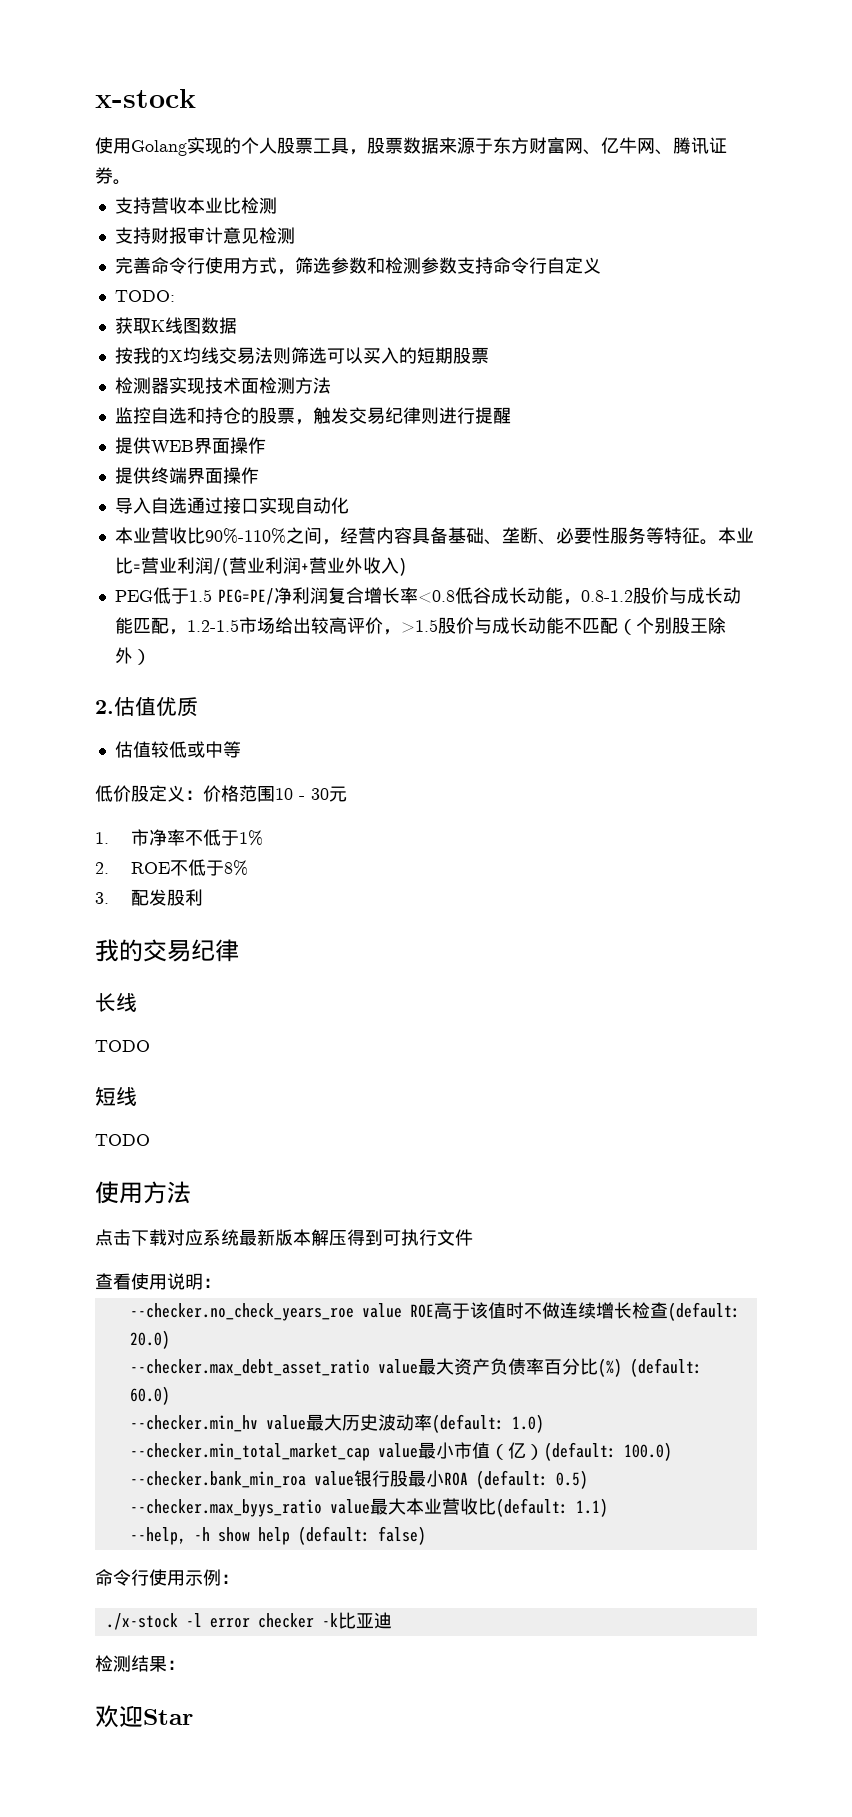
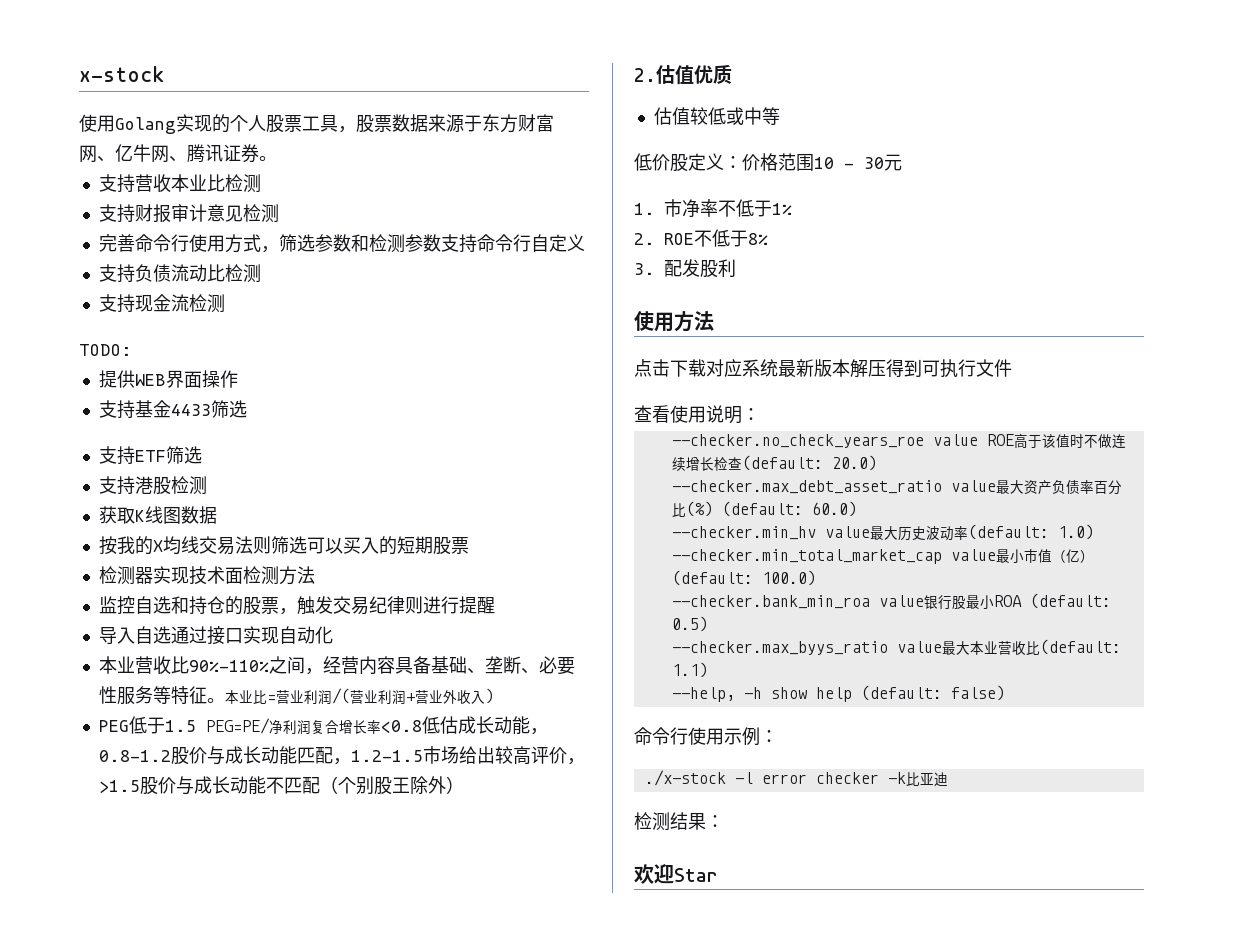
+ 支持负债流动比检测
+ 支持现金流检测
  TODO:
+ 提供WEB界面操作
+ 支持基金4433筛选
+ 支持ETF筛选
+ 支持港股检测
- 提供WEB界面操作
- 提供终端界面操作
- PEG低于1.5 PEG=PE/净利润复合增长率<0.8低谷成长动能，0.8-1.2股价与成长动能匹配，1.2-1.5市场给出较高评价，>1.5股价与成长动能不匹配（个别股王除外）
+ PEG低于1.5 PEG=PE/净利润复合增长率<0.8低估成长动能，0.8-1.2股价与成长动能匹配，1.2-1.5市场给出较高评价，>1.5股价与成长动能不匹配（个别股王除外）
- 我的交易纪律
- 长线
- TODO
- 短线
- TODO

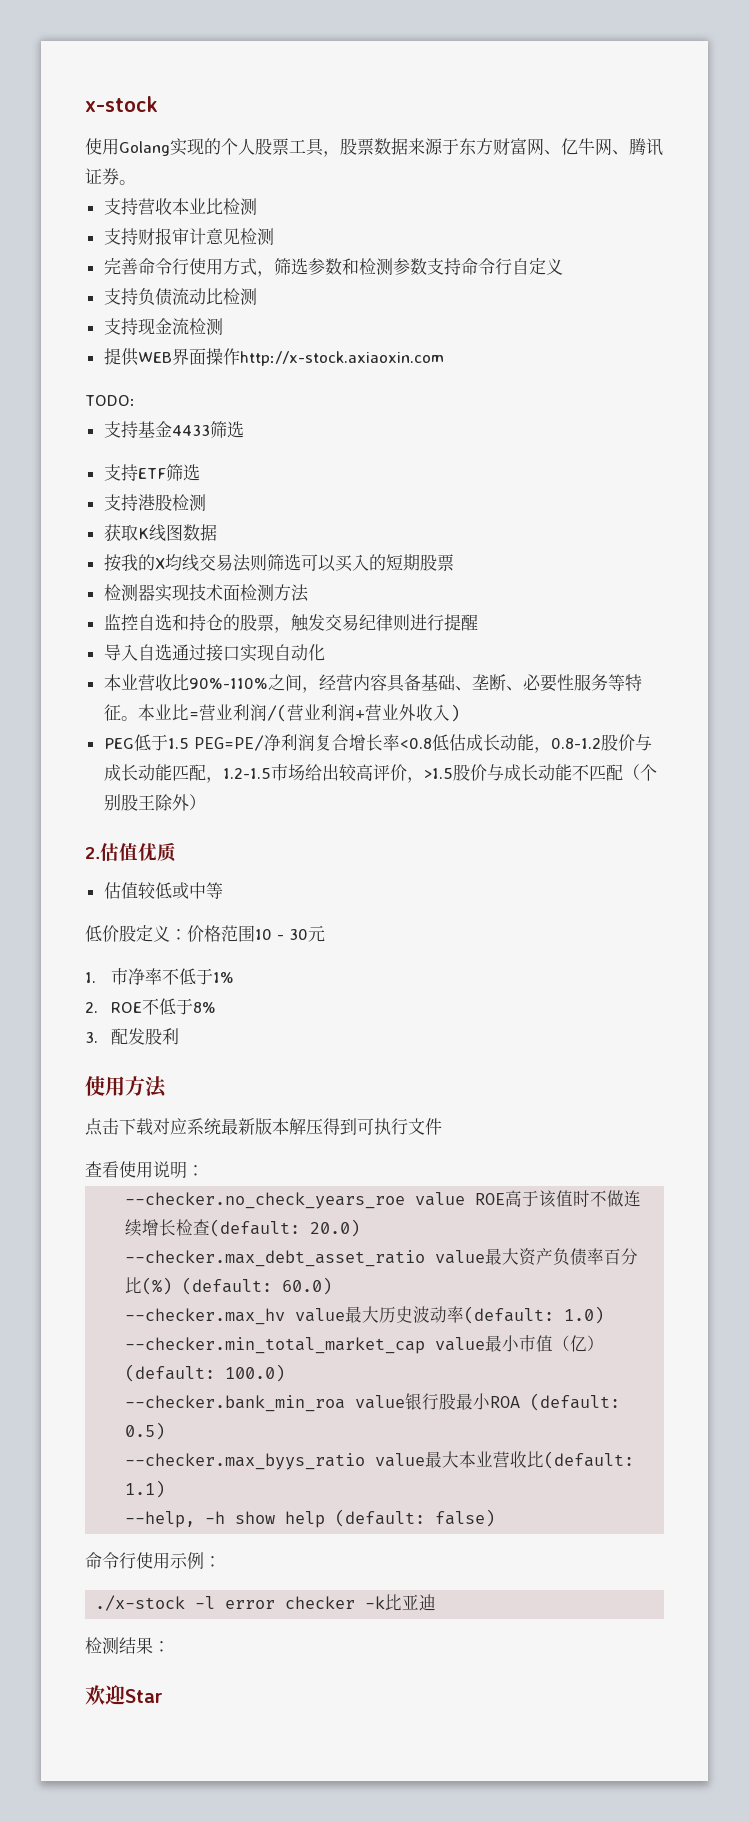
- TODO:
- 提供WEB界面操作
+ 提供WEB界面操作http://x-stock.axiaoxin.com
+ TODO:
- --checker.min_hv value最大历史波动率(default: 1.0)
+ --checker.max_hv value最大历史波动率(default: 1.0)

